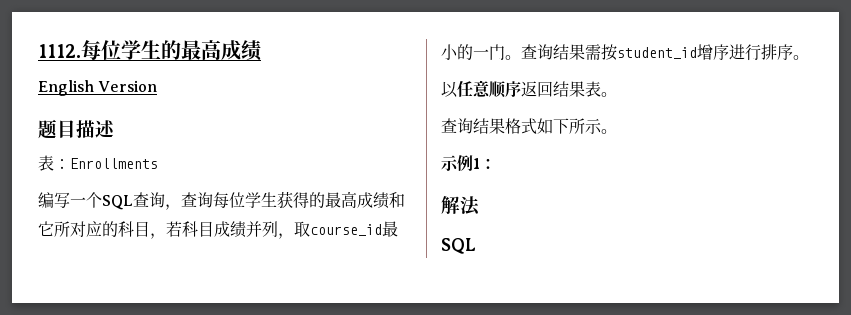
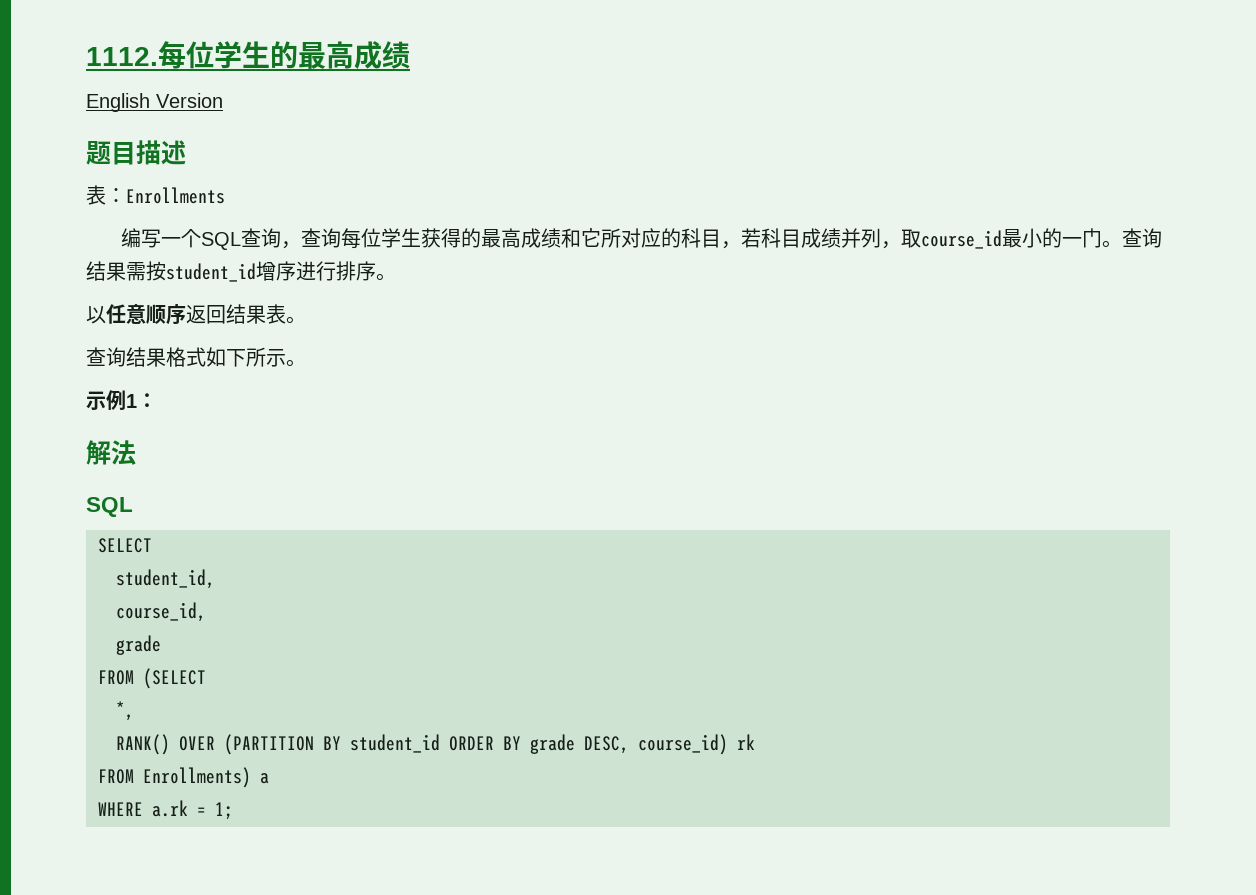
+ SELECT
+ student_id,
+ course_id,
+ grade
+ FROM (SELECT
+ *,
+ RANK() OVER (PARTITION BY student_id ORDER BY grade DESC, course_id) rk
+ FROM Enrollments) a
+ WHERE a.rk = 1;

